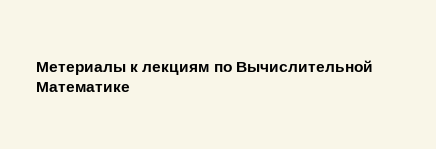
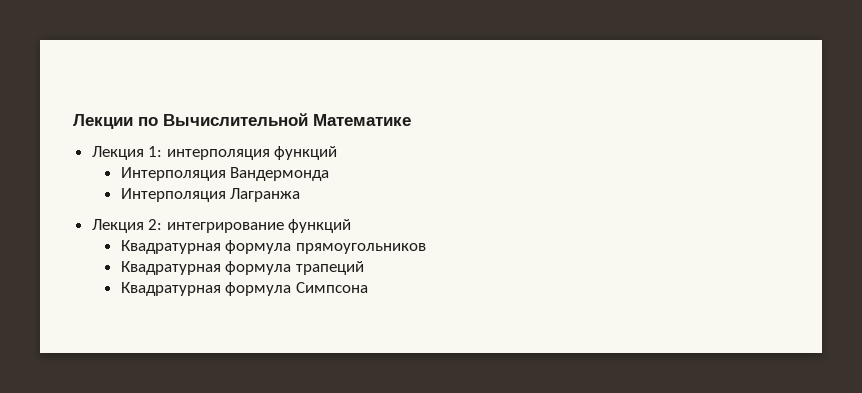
- Метериалы к лекциям по Вычислительной Математике
+ Лекции по Вычислительной Математике
+ Лекция 1: интерполяция функций
+ Интерполяция Вандермонда
+ Интерполяция Лагранжа
+ Лекция 2: интегрирование функций
+ Квадратурная формула прямоугольников
+ Квадратурная формула трапеций
+ Квадратурная формула Симпсона

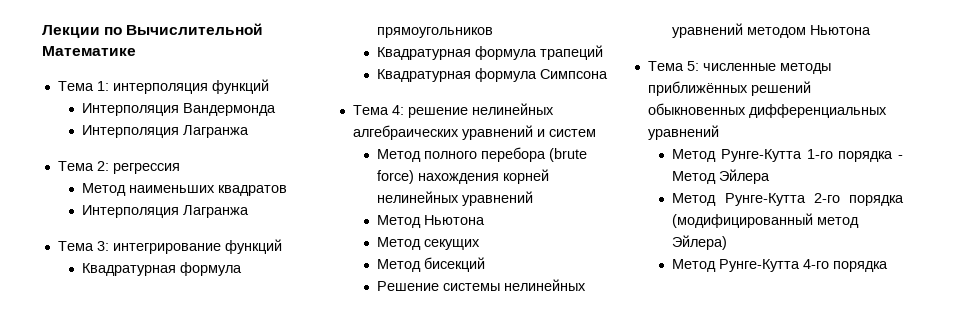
- Лекция 1: интерполяция функций
+ Тема 1: интерполяция функций
- Лекция 2: интегрирование функций
+ Тема 2: регрессия
+ Метод наименьших квадратов
+ Интерполяция Лагранжа
+ Тема 3: интегрирование функций
+ Тема 4: решение нелинейных алгебраических уравнений и систем
+ Метод полного перебора (brute force) нахождения корней нелинейных уравнений
+ Метод Ньютона
+ Метод секущих
+ Метод бисекций
+ Решение системы нелинейных уравнений методом Ньютона
+ Тема 5: численные методы приближённых решений обыкновенных дифференциальных уравнений
+ Метод Рунге-Кутта 1-го порядка - Метод Эйлера
+ Метод Рунге-Кутта 2-го порядка (модифицированный метод Эйлера)
+ Метод Рунге-Кутта 4-го порядка

